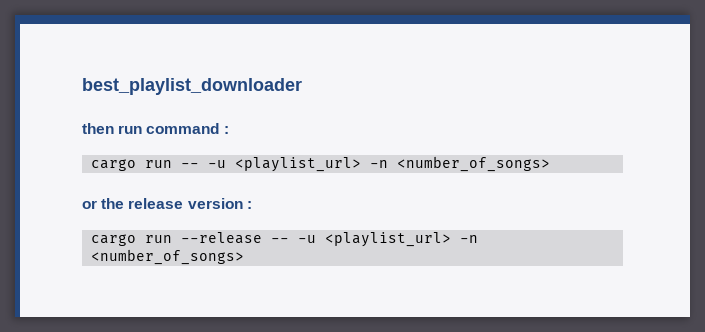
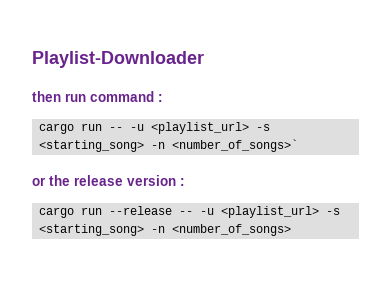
- best_playlist_downloader
+ Playlist-Downloader
- cargo run -- -u <playlist_url> -n <number_of_songs>
+ cargo run -- -u <playlist_url> -s <starting_song> -n <number_of_songs>`
- cargo run --release -- -u <playlist_url> -n <number_of_songs>
+ cargo run --release -- -u <playlist_url> -s <starting_song> -n <number_of_songs>

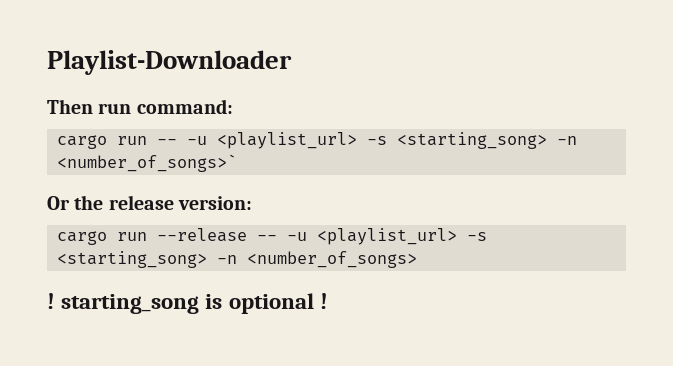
- then run command :
+ Then run command:
- or the release version :
+ Or the release version:
+ ! starting_song is optional !

